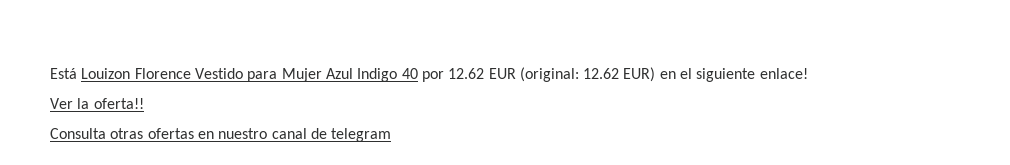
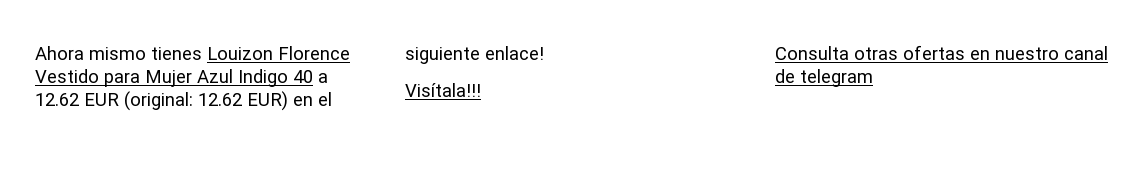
- Está Louizon Florence Vestido para Mujer Azul Indigo 40 por 12.62 EUR (original: 12.62 EUR) en el siguiente enlace!
+ Ahora mismo tienes Louizon Florence Vestido para Mujer Azul Indigo 40 a 12.62 EUR (original: 12.62 EUR) en el siguiente enlace!
- Ver la oferta!!
+ Visítala!!!

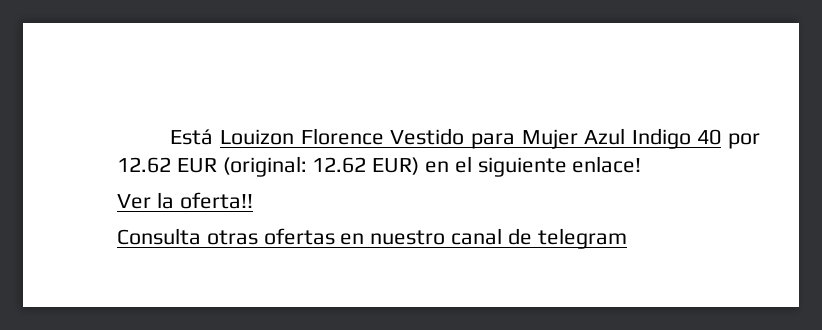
- Ahora mismo tienes Louizon Florence Vestido para Mujer Azul Indigo 40 a 12.62 EUR (original: 12.62 EUR) en el siguiente enlace!
+ Está Louizon Florence Vestido para Mujer Azul Indigo 40 por 12.62 EUR (original: 12.62 EUR) en el siguiente enlace!
- Visítala!!!
+ Ver la oferta!!

